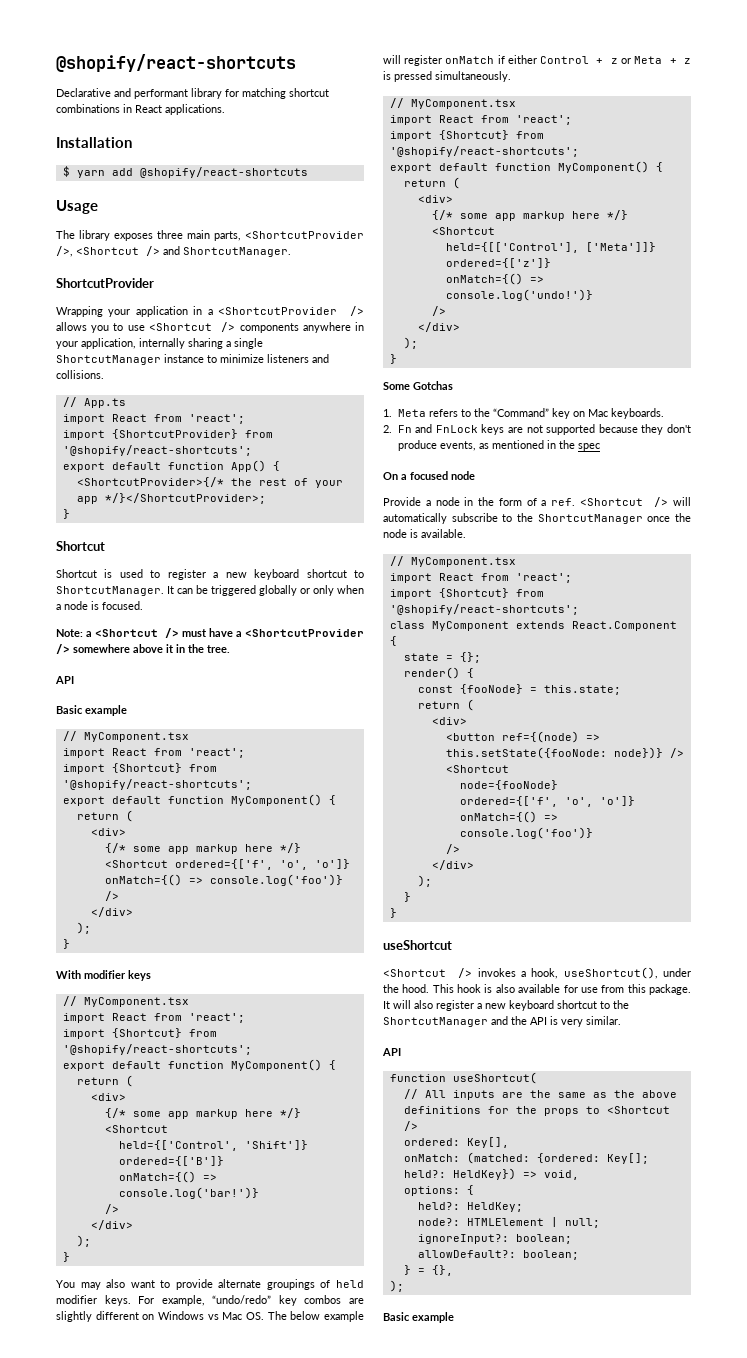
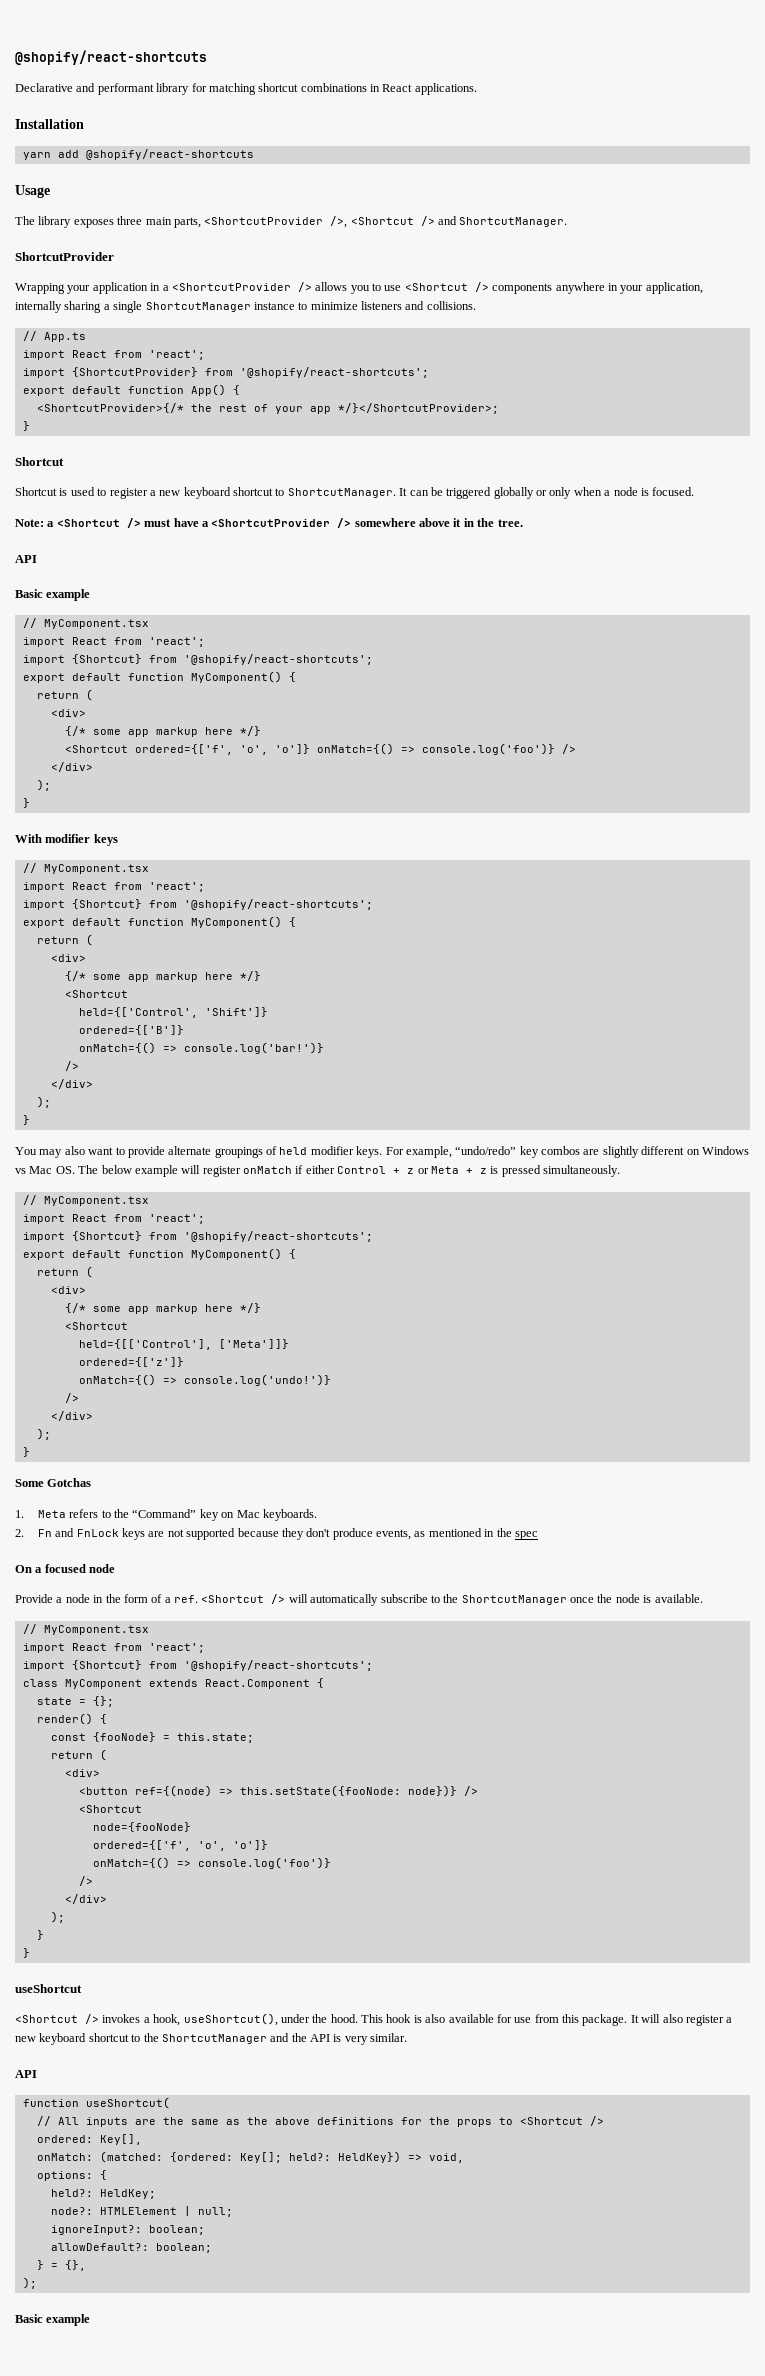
- $ yarn add @shopify/react-shortcuts
+ yarn add @shopify/react-shortcuts

